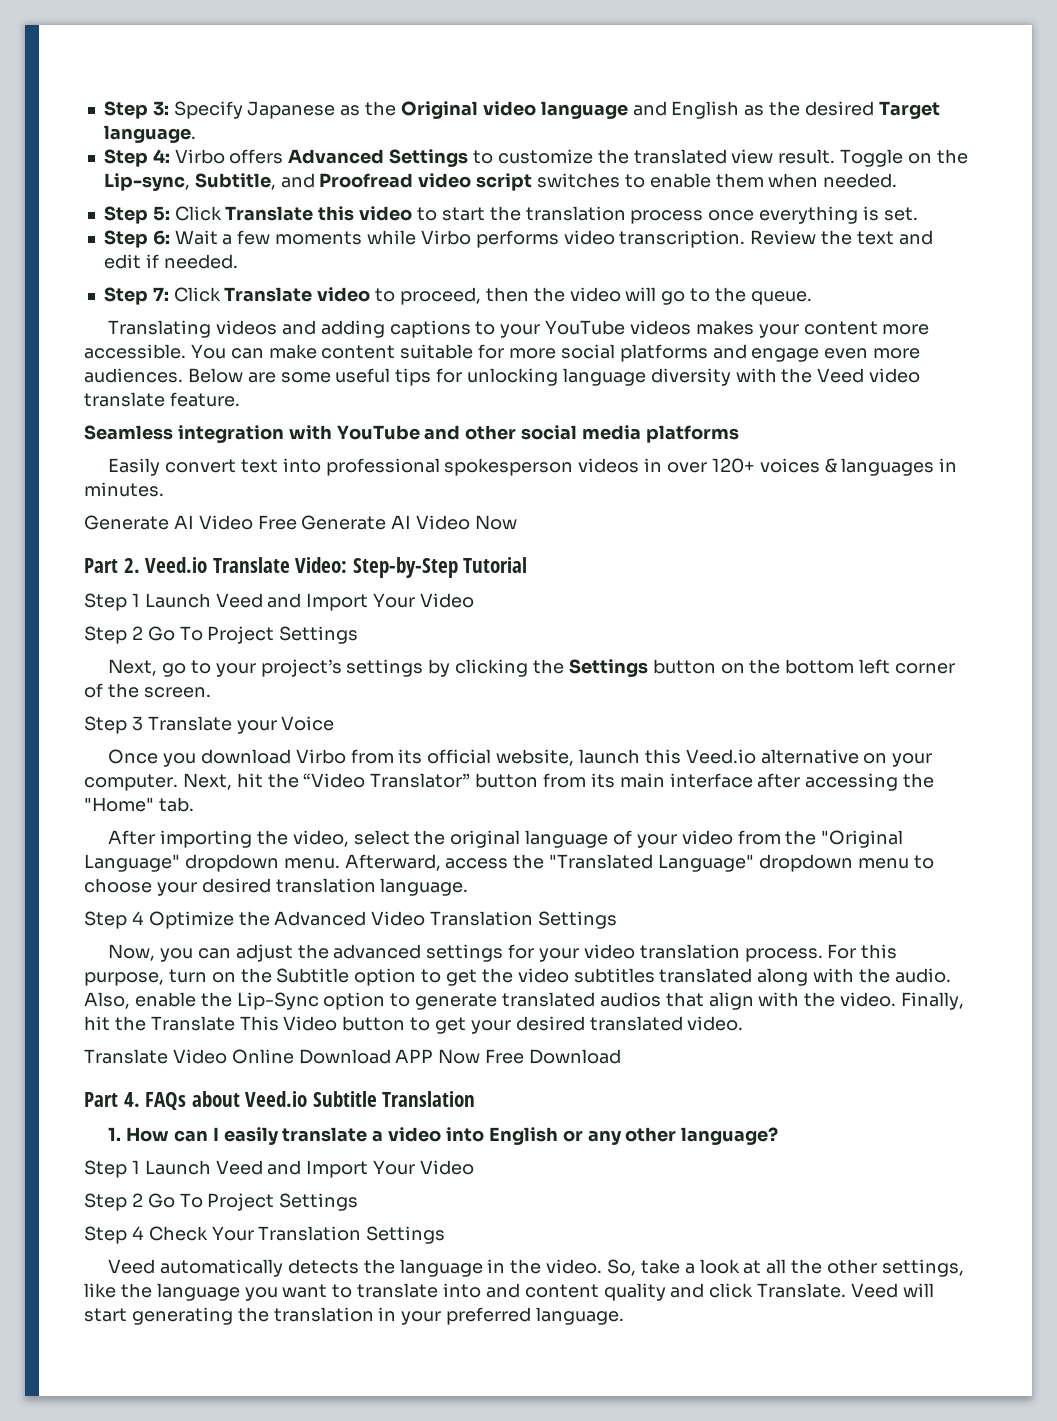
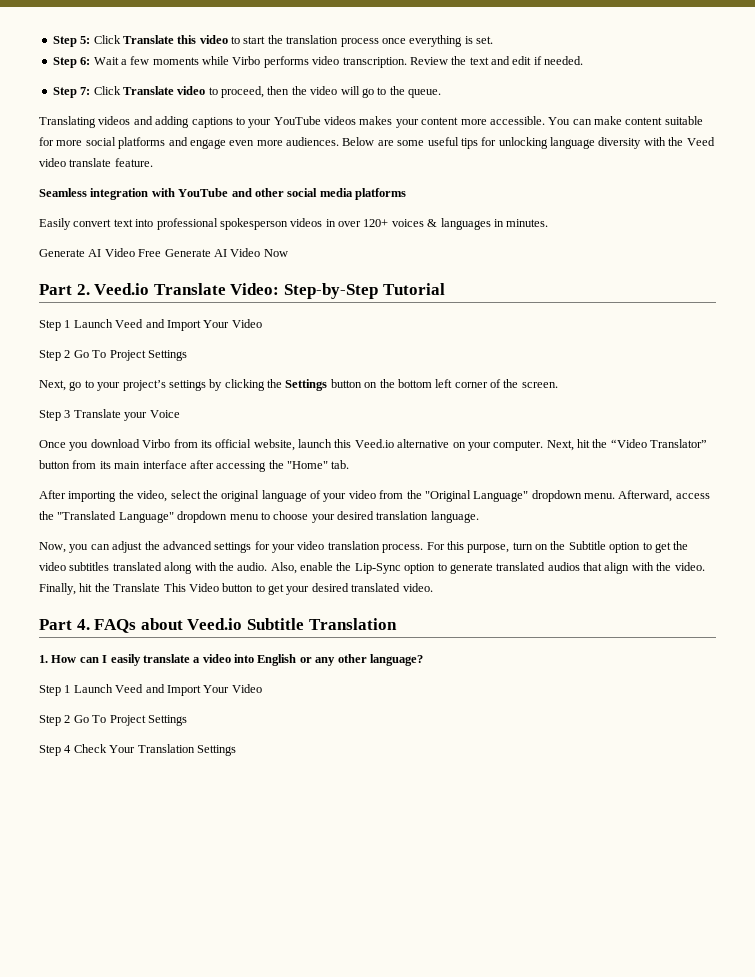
- Step 3: Specify Japanese as the Original video language and English as the desired Target language.
- Step 4: Virbo offers Advanced Settings to customize the translated view result. Toggle on the Lip-sync, Subtitle, and Proofread video script switches to enable them when needed.
- Step 4 Optimize the Advanced Video Translation Settings
- Translate Video Online Download APP Now Free Download
- Veed automatically detects the language in the video. So, take a look at all the other settings, like the language you want to translate into and content quality and click Translate. Veed will start generating the translation in your preferred language.

